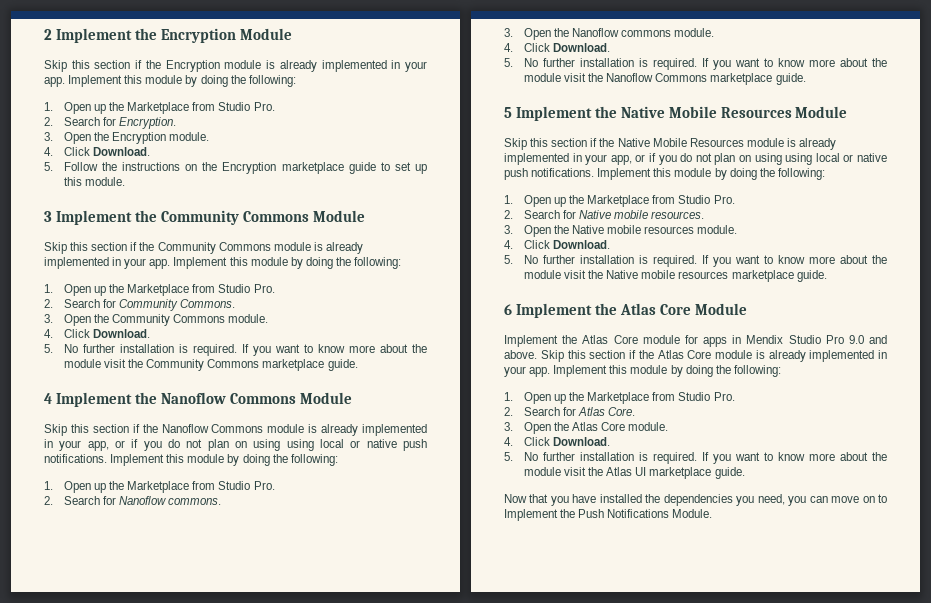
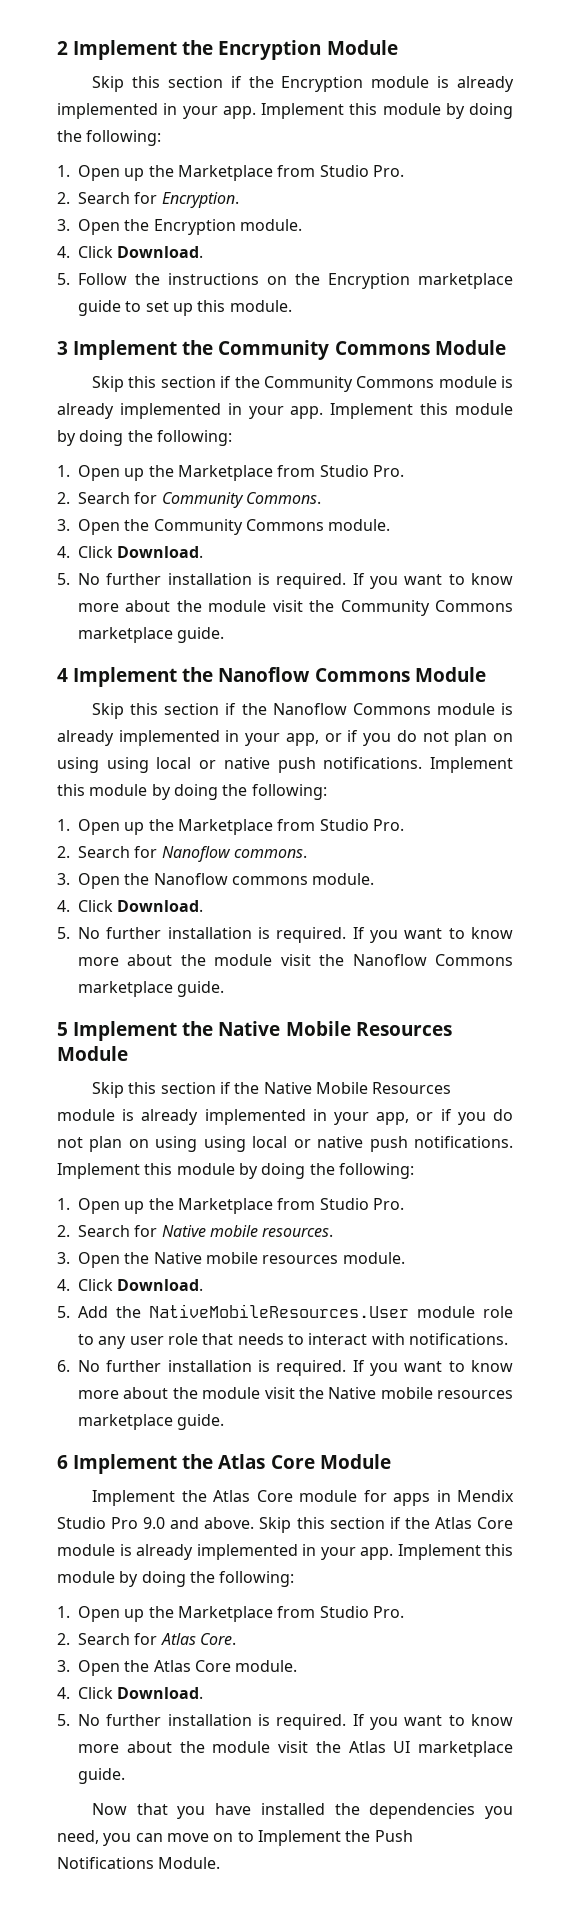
  3. Open the Native mobile resources module.
  4. Click Download.
- 5. No further installation is required.
+ 5. Add the NativeMobileResources.User module role to any user role that needs to interact with notifications.
+ 6. No further installation is required.

